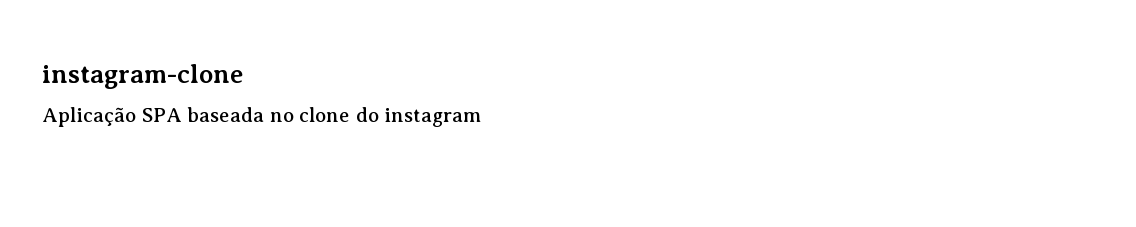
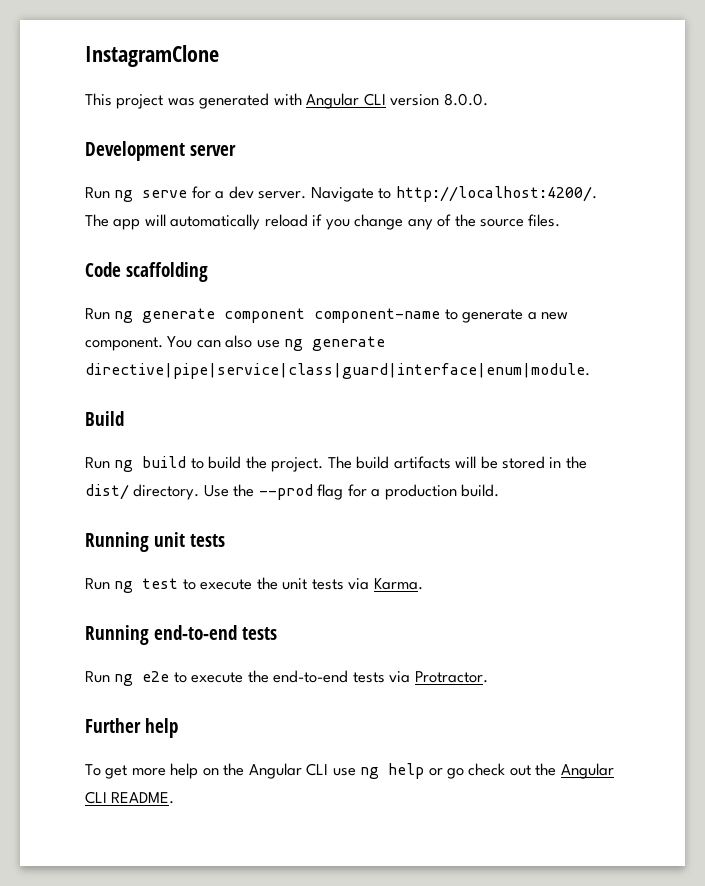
- instagram-clone
- Aplicação SPA baseada no clone do instagram
+ InstagramClone
+ This project was generated with Angular CLI version 8.0.0.
+ Development server
+ Run ng serve for a dev server. Navigate to http://localhost:4200/. The app will automatically reload if you change any of the source files.
+ Code scaffolding
+ Run ng generate component component-name to generate a new component. You can also use ng generate directive|pipe|service|class|guard|interface|enum|module.
+ Build
+ Run ng build to build the project. The build artifacts will be stored in the dist/ directory. Use the --prod flag for a production build.
+ Running unit tests
+ Run ng test to execute the unit tests via Karma.
+ Running end-to-end tests
+ Run ng e2e to execute the end-to-end tests via Protractor.
+ Further help
+ To get more help on the Angular CLI use ng help or go check out the Angular CLI README.

